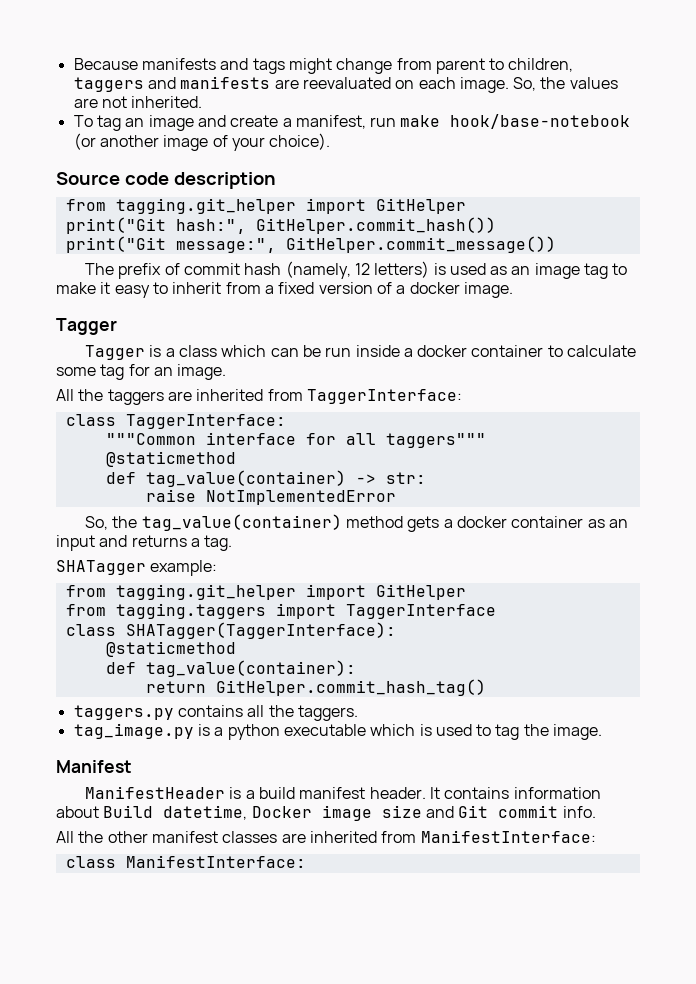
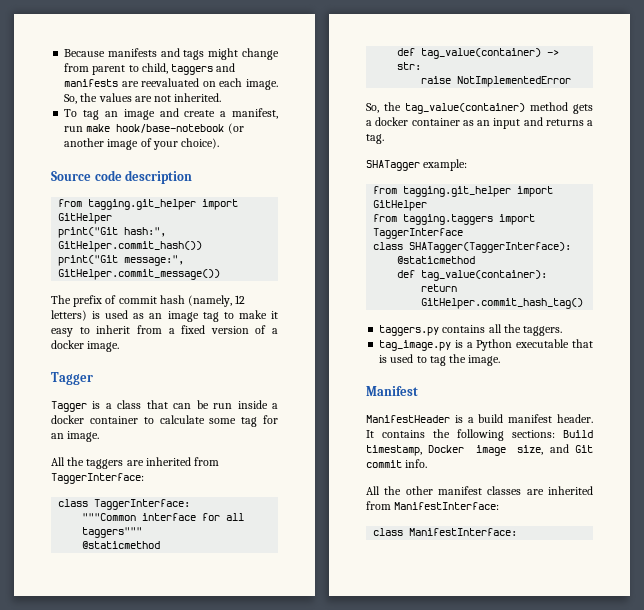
- Because manifests and tags might change from parent to children, taggers and manifests are reevaluated on each image.
+ Because manifests and tags might change from parent to child, taggers and manifests are reevaluated on each image.
- Tagger is a class which can be run inside a docker container to calculate some tag for an image.
+ Tagger is a class that can be run inside a docker container to calculate some tag for an image.
- tag_image.py is a python executable which is used to tag the image.
+ tag_image.py is a Python executable that is used to tag the image.
- It contains information about Build datetime, Docker image size and Git commit info.
+ It contains the following sections: Build timestamp, Docker image size, and Git commit info.

